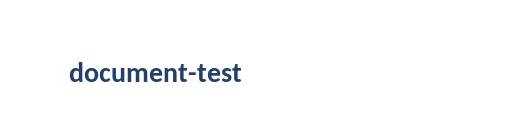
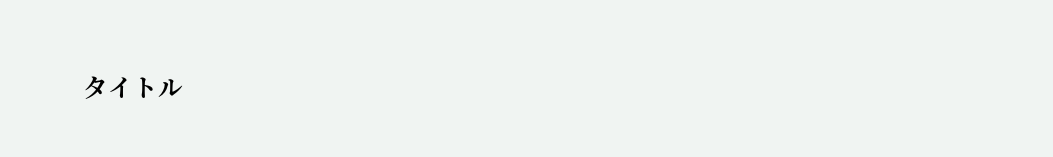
- document-test
+ タイトル

